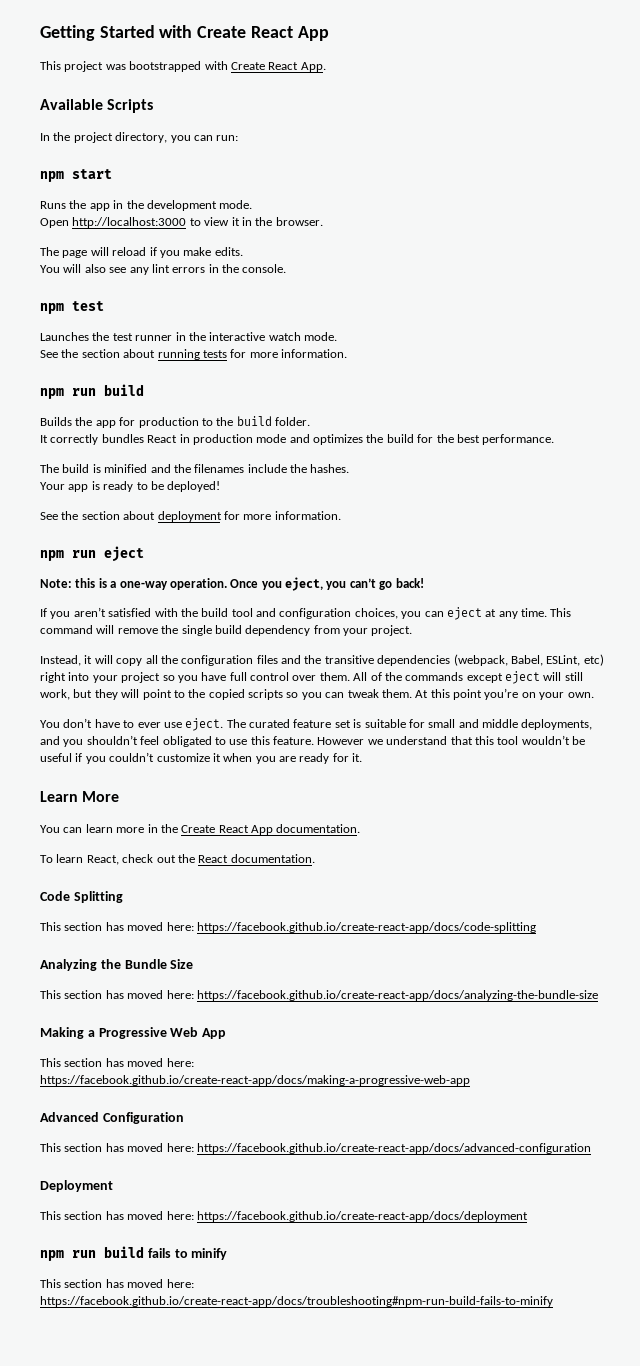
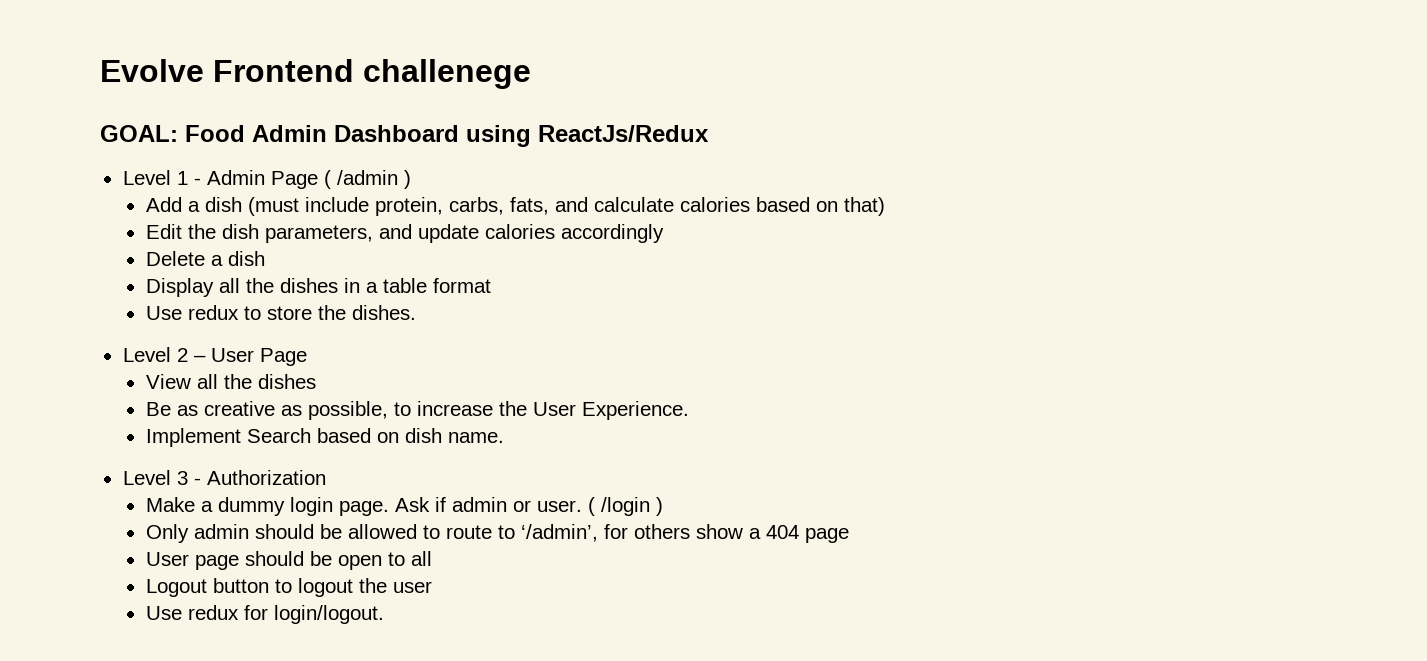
- Getting Started with Create React App
- This project was bootstrapped with Create React App.
- Available Scripts
- In the project directory, you can run:
- npm start
- Runs the app in the development mode.
- Open http://localhost:3000 to view it in the browser.
- The page will reload if you make edits.
- You will also see any lint errors in the console.
- npm test
- Launches the test runner in the interactive watch mode.
- See the section about running tests for more information.
- npm run build
- Builds the app for production to the build folder.
- It correctly bundles React in production mode and optimizes the build for the best performance.
- The build is minified and the filenames include the hashes.
- Your app is ready to be deployed!
- See the section about deployment for more information.
- npm run eject
- Note: this is a one-way operation. Once you eject, you can’t go back!
- If you aren’t satisfied with the build tool and configuration choices, you can eject at any time. This command will remove the single build dependency from your project.
- Instead, it will copy all the configuration files and the transitive dependencies (webpack, Babel, ESLint, etc) right into your project so you have full control over them. All of the commands except eject will still work, but they will point to the copied scripts so you can tweak them. At this point you’re on your own.
- You don’t have to ever use eject. The curated feature set is suitable for small and middle deployments, and you shouldn’t feel obligated to use this feature. However we understand that this tool wouldn’t be useful if you couldn’t customize it when you are ready for it.
- Learn More
- You can learn more in the Create React App documentation.
- To learn React, check out the React documentation.
- Code Splitting
- This section has moved here: https://facebook.github.io/create-react-app/docs/code-splitting
- Analyzing the Bundle Size
- This section has moved here: https://facebook.github.io/create-react-app/docs/analyzing-the-bundle-size
- Making a Progressive Web App
- This section has moved here: https://facebook.github.io/create-react-app/docs/making-a-progressive-web-app
- Advanced Configuration
- This section has moved here: https://facebook.github.io/create-react-app/docs/advanced-configuration
- Deployment
- This section has moved here: https://facebook.github.io/create-react-app/docs/deployment
- npm run build fails to minify
- This section has moved here: https://facebook.github.io/create-react-app/docs/troubleshooting#npm-run-build-fails-to-minify
+ Evolve Frontend challenege
+ GOAL: Food Admin Dashboard using ReactJs/Redux
+ Level 1 - Admin Page ( /admin )
+ Add a dish (must include protein, carbs, fats, and calculate calories based on that)
+ Edit the dish parameters, and update calories accordingly
+ Delete a dish
+ Display all the dishes in a table format
+ Use redux to store the dishes.
+ Level 2 – User Page
+ View all the dishes
+ Be as creative as possible, to increase the User Experience.
+ Implement Search based on dish name.
+ Level 3 - Authorization
+ Make a dummy login page. Ask if admin or user. ( /login )
+ Only admin should be allowed to route to ‘/admin’, for others show a 404 page
+ User page should be open to all
+ Logout button to logout the user
+ Use redux for login/logout.

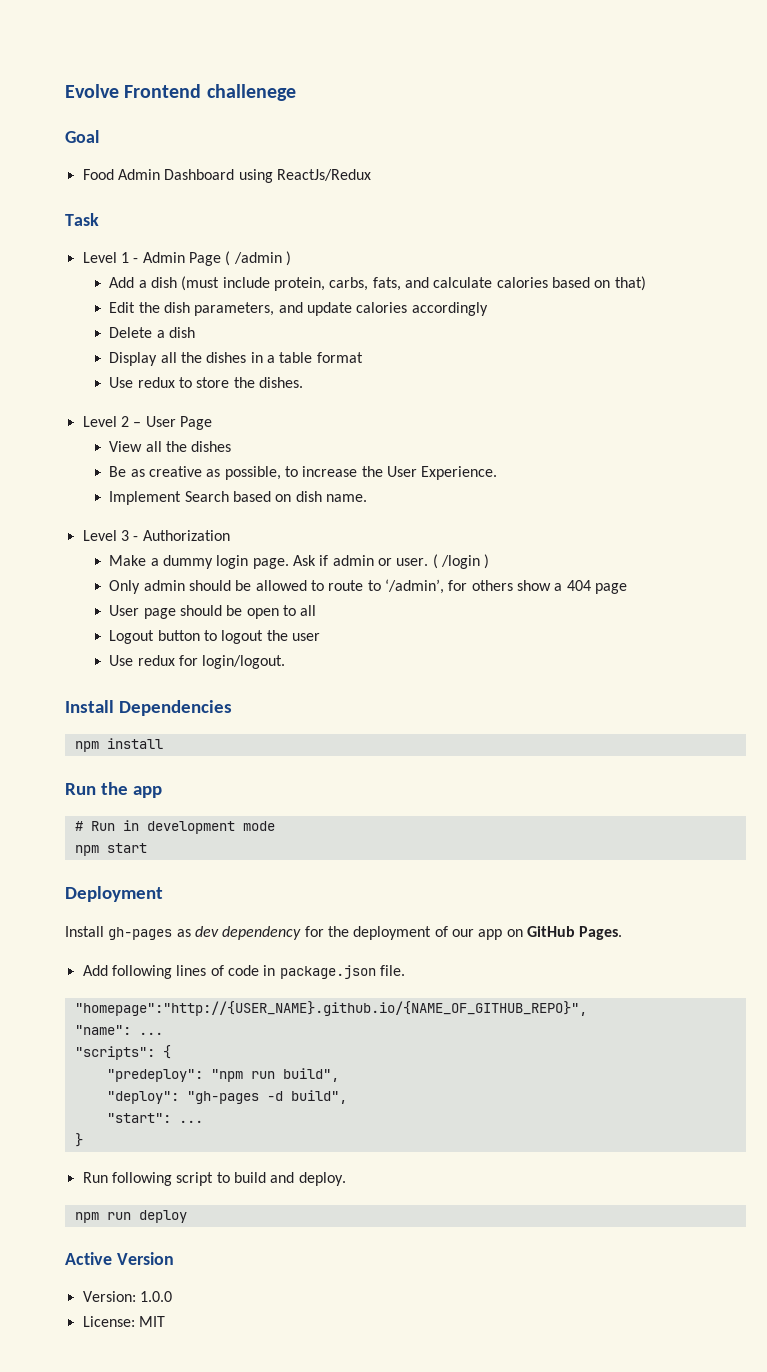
- GOAL: Food Admin Dashboard using ReactJs/Redux
+ Goal
+ Food Admin Dashboard using ReactJs/Redux
+ Task
+ Install Dependencies
+ npm install
+ Run the app
+ # Run in development mode
+ npm start
+ Deployment
+ Install gh-pages as dev dependency for the deployment of our app on GitHub Pages.
+ Add following lines of code in package.json file.
+ "homepage":"http://{USER_NAME}.github.io/{NAME_OF_GITHUB_REPO}",
+ "name": ...
+ "scripts": {
+ "predeploy": "npm run build",
+ "deploy": "gh-pages -d build",
+ "start": ...
+ }
+ Run following script to build and deploy.
+ npm run deploy
+ Active Version
+ Version: 1.0.0
+ License: MIT

